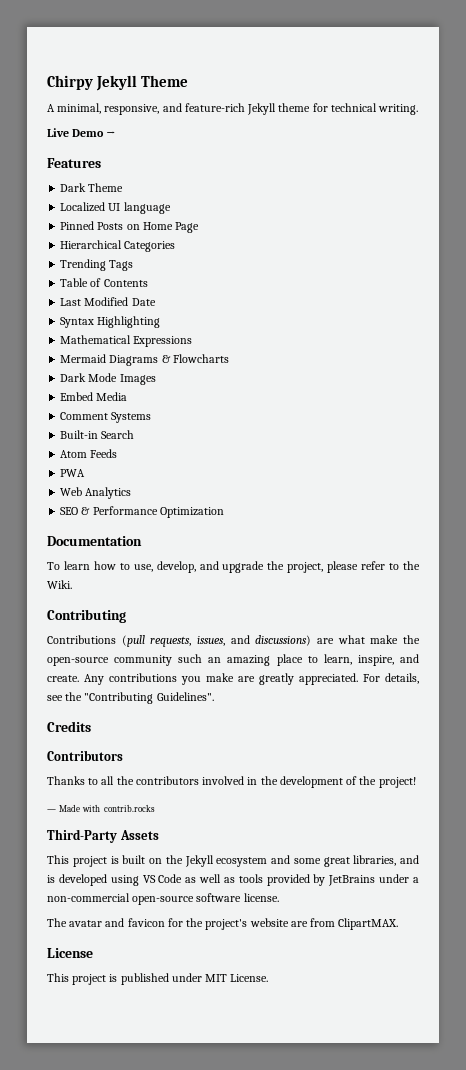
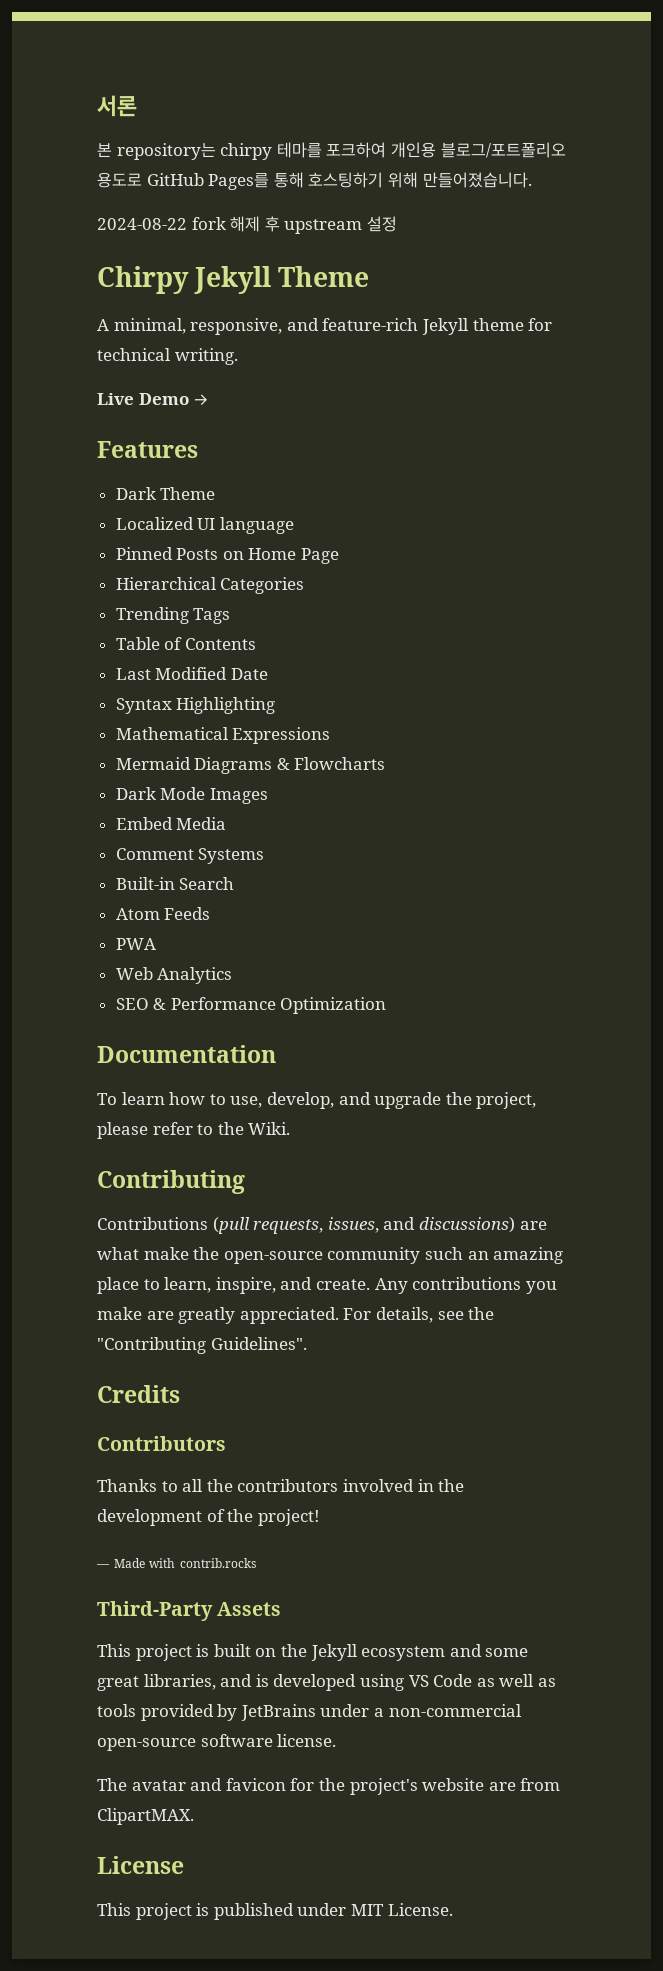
+ 서론
+ 본 repository는 chirpy 테마를 포크하여 개인용 블로그/포트폴리오 용도로 GitHub Pages를 통해 호스팅하기 위해 만들어졌습니다.
+ 2024-08-22 fork 해제 후 upstream 설정

